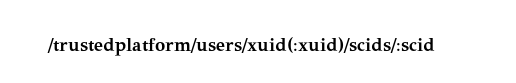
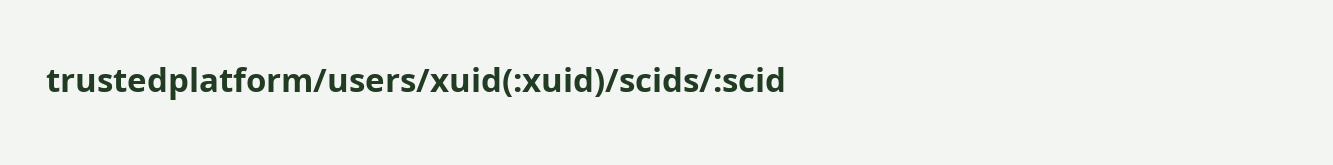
- /trustedplatform/users/xuid(:xuid)/scids/:scid
+ trustedplatform/users/xuid(:xuid)/scids/:scid

